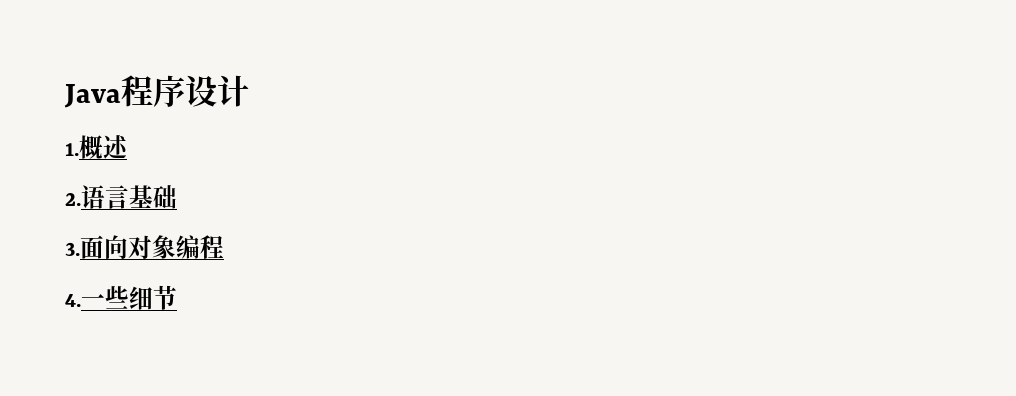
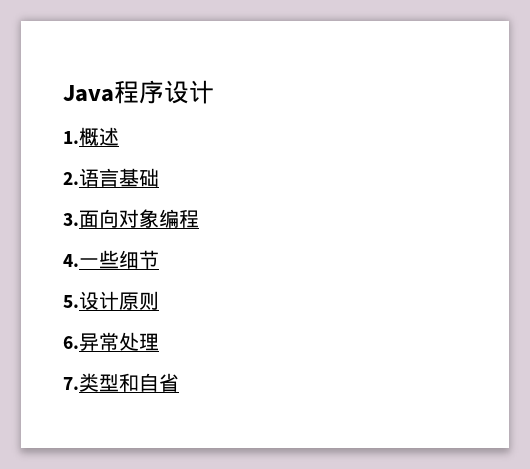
+ 5.设计原则
+ 6.异常处理
+ 7.类型和自省

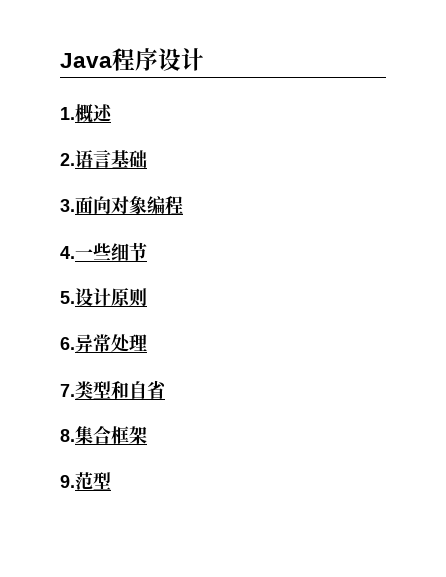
+ 8.集合框架
+ 9.范型

